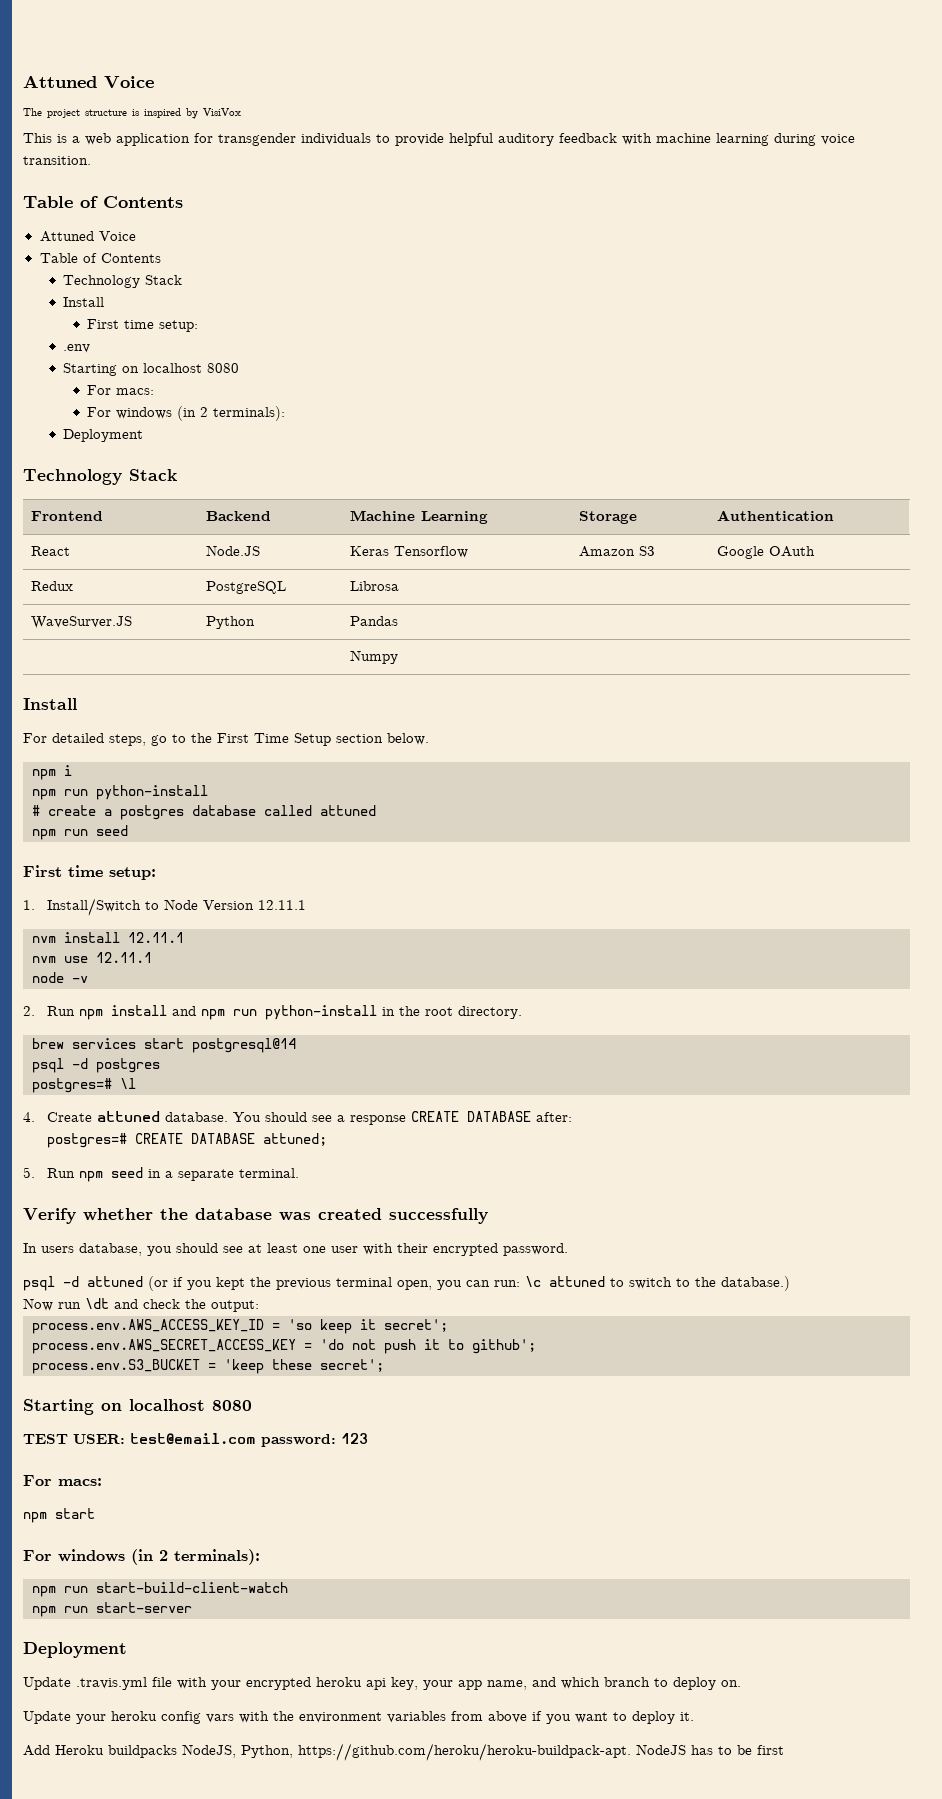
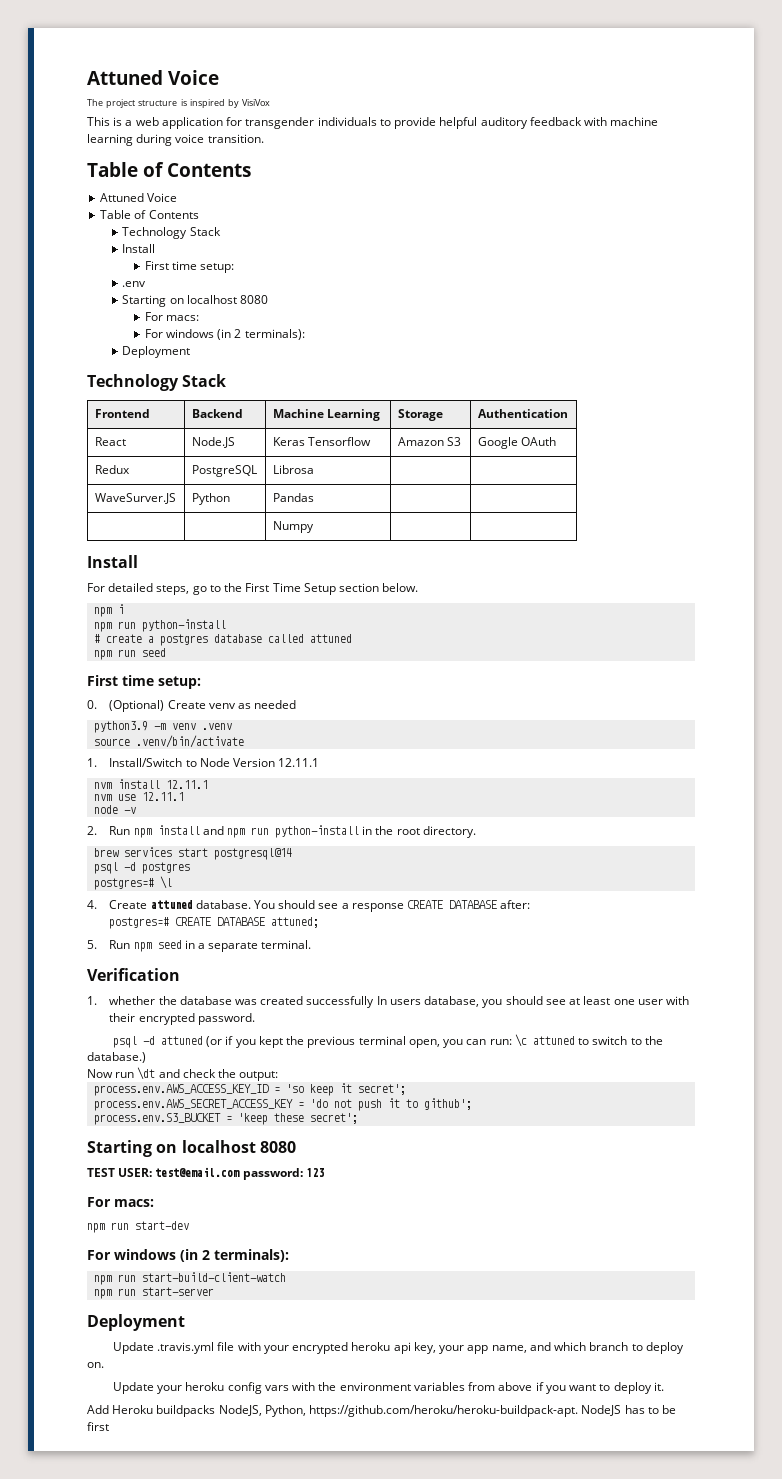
+ 0. (Optional) Create venv as needed
+ python3.9 -m venv .venv
+ source .venv/bin/activate
- Verify whether the database was created successfully
- In users database, you should see at least one user with their encrypted password.
+ Verification
+ 1. whether the database was created successfully In users database, you should see at least one user with their encrypted password.
- npm start
+ npm run start-dev

